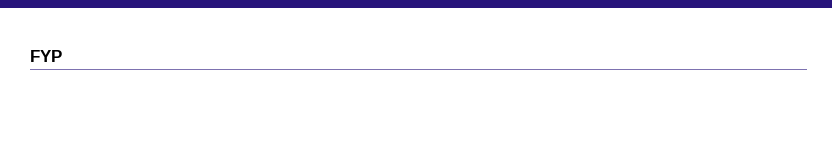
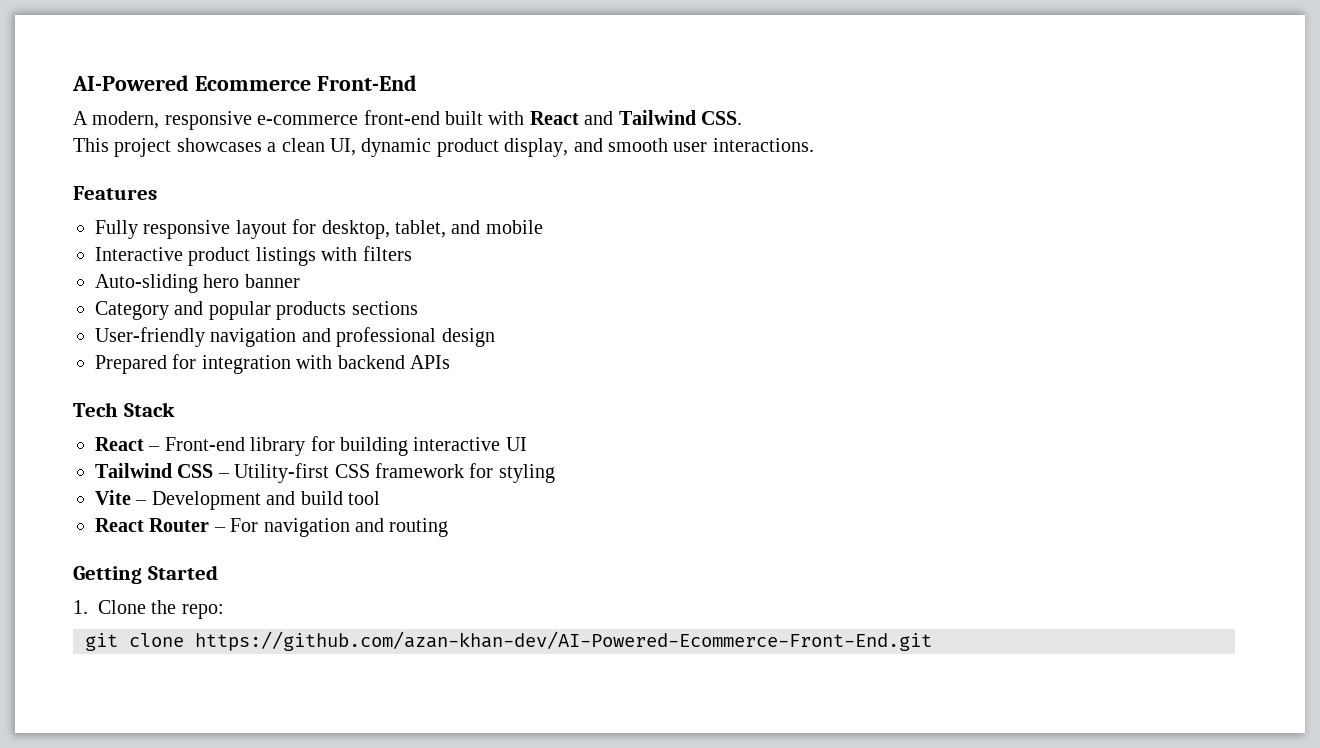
- FYP
+ AI-Powered Ecommerce Front-End
+ A modern, responsive e-commerce front-end built with React and Tailwind CSS.
+ This project showcases a clean UI, dynamic product display, and smooth user interactions.
+ Features
+ Fully responsive layout for desktop, tablet, and mobile
+ Interactive product listings with filters
+ Auto-sliding hero banner
+ Category and popular products sections
+ User-friendly navigation and professional design
+ Prepared for integration with backend APIs
+ Tech Stack
+ React – Front-end library for building interactive UI
+ Tailwind CSS – Utility-first CSS framework for styling
+ Vite – Development and build tool
+ React Router – For navigation and routing
+ Getting Started
+ 1. Clone the repo:
+ git clone https://github.com/azan-khan-dev/AI-Powered-Ecommerce-Front-End.git

